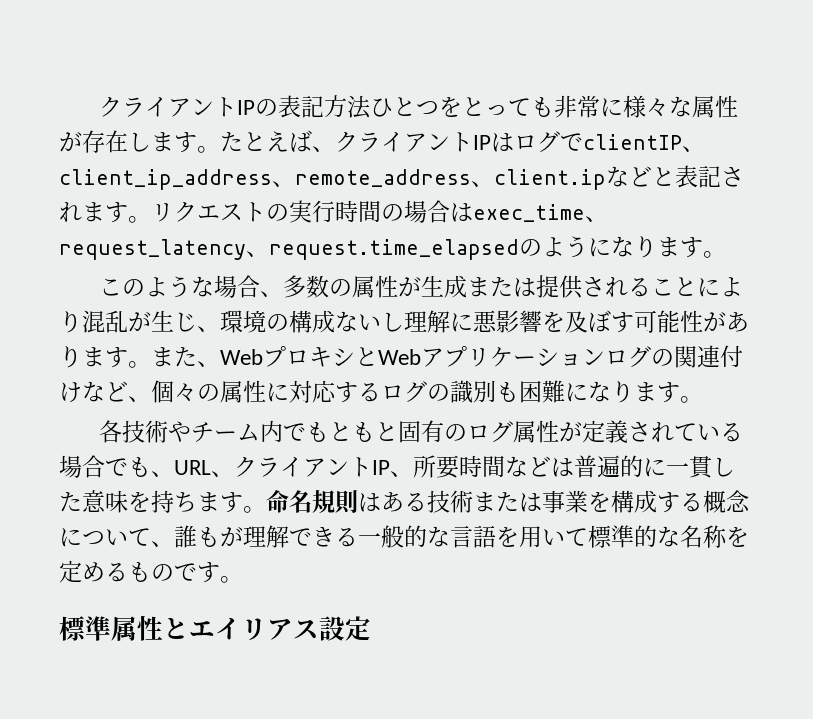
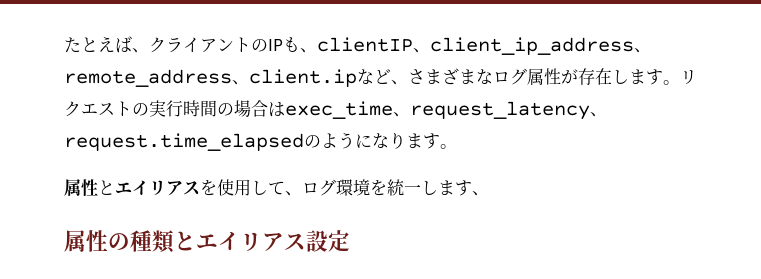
- クライアントIPの表記方法ひとつをとっても非常に様々な属性が存在します。たとえば、クライアントIPはログでclientIP、client_ip_address、remote_address、client.ipなどと表記されます。
+ たとえば、クライアントのIPも、clientIP、client_ip_address、remote_address、client.ipなど、さまざまなログ属性が存在します。
- このような場合、多数の属性が生成または提供されることにより混乱が生じ、環境の構成ないし理解に悪影響を及ぼす可能性があります。また、WebプロキシとWebアプリケーションログの関連付けなど、個々の属性に対応するログの識別も困難になります。
- 各技術やチーム内でもともと固有のログ属性が定義されている場合でも、URL、クライアントIP、所要時間などは普遍的に一貫した意味を持ちます。命名規則はある技術または事業を構成する概念について、誰もが理解できる一般的な言語を用いて標準的な名称を定めるものです。
- 標準属性とエイリアス設定
+ 属性とエイリアスを使用して、ログ環境を統一します、
+ 属性の種類とエイリアス設定

